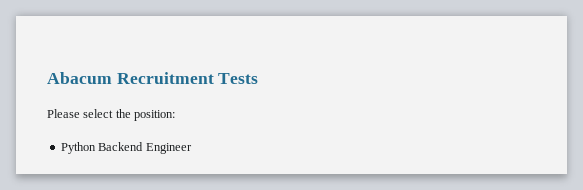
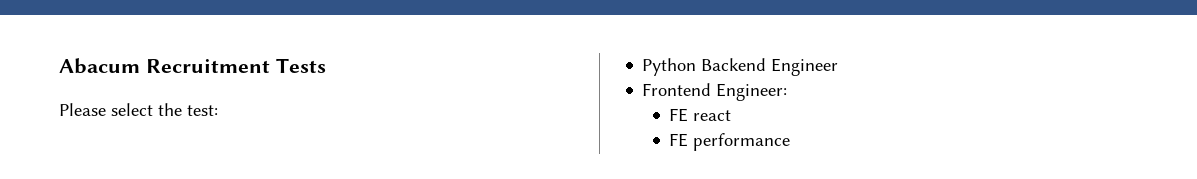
- Please select the position:
+ Please select the test:
+ Frontend Engineer:
+ FE react
+ FE performance

